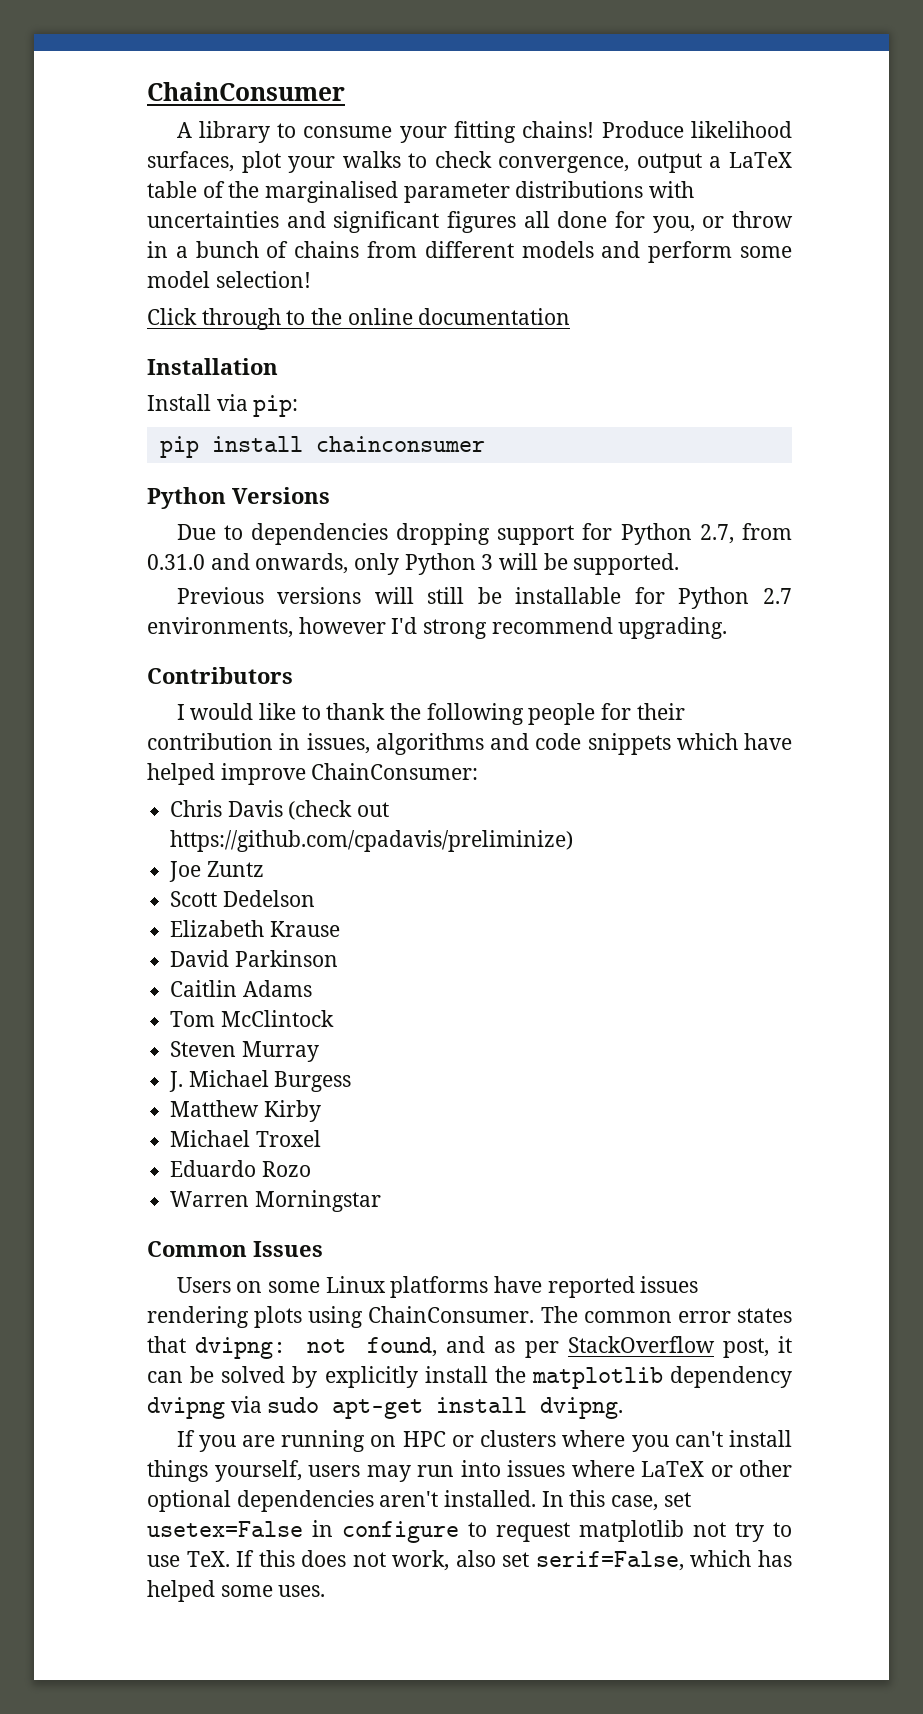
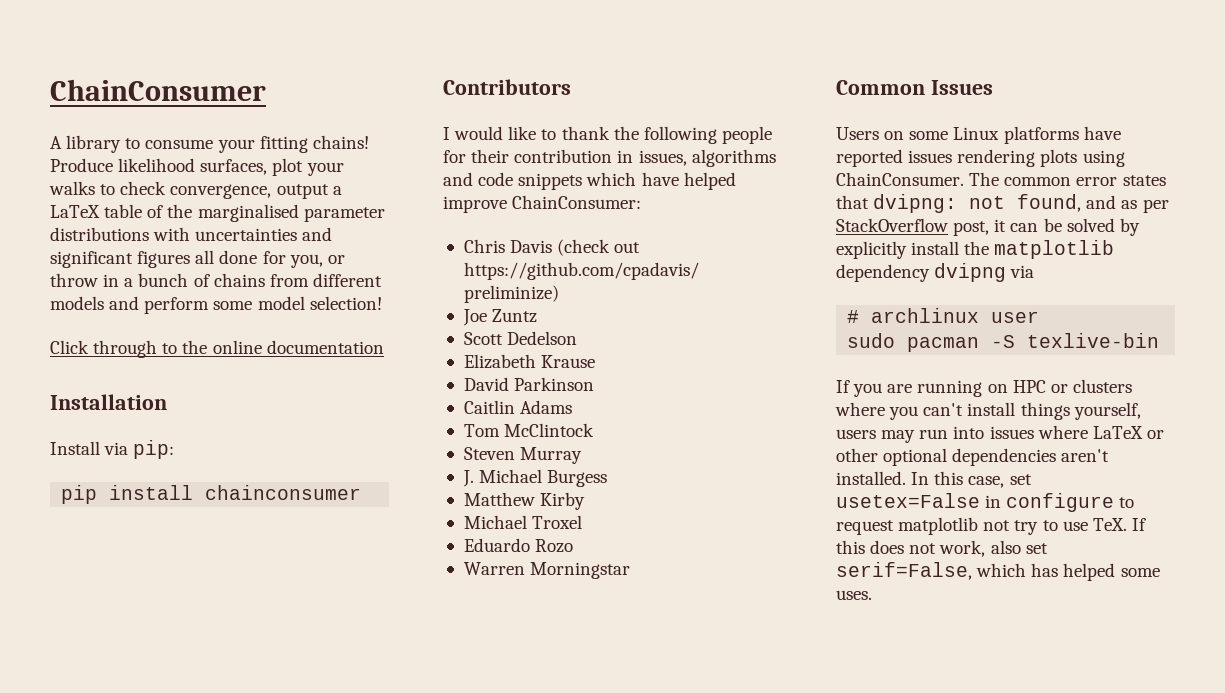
- Python Versions
- Due to dependencies dropping support for Python 2.7, from 0.31.0 and onwards, only Python 3 will be supported.
- Previous versions will still be installable for Python 2.7 environments, however I'd strong recommend upgrading.
- The common error states that dvipng: not found, and as per StackOverflow post, it can be solved by explicitly install the matplotlib dependency dvipng via sudo apt-get install dvipng.
+ The common error states that dvipng: not found, and as per StackOverflow post, it can be solved by explicitly install the matplotlib dependency dvipng via
+ # archlinux user
+ sudo pacman -S texlive-bin

